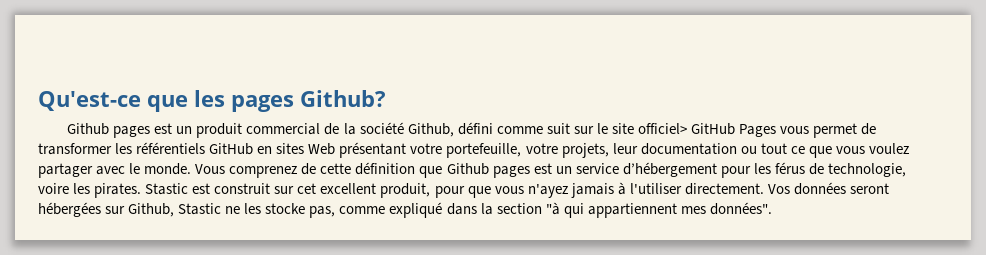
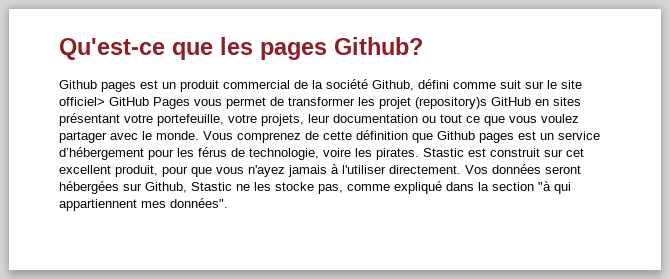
- Github pages est un produit commercial de la société Github, défini comme suit sur le site officiel> GitHub Pages vous permet de transformer les référentiels GitHub en sites Web présentant votre portefeuille, votre projets, leur documentation ou tout ce que vous voulez partager avec le monde.
+ Github pages est un produit commercial de la société Github, défini comme suit sur le site officiel> GitHub Pages vous permet de transformer les projet (repository)s GitHub en sites présentant votre portefeuille, votre projets, leur documentation ou tout ce que vous voulez partager avec le monde.

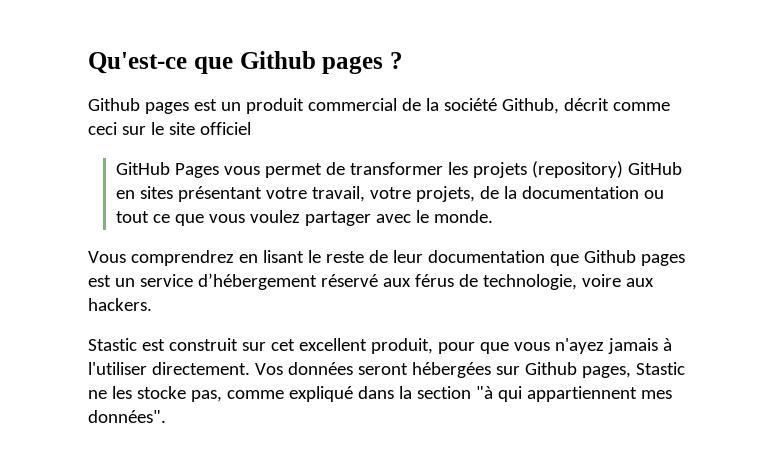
- Qu'est-ce que les pages Github?
+ Qu'est-ce que Github pages ?
- Github pages est un produit commercial de la société Github, défini comme suit sur le site officiel> GitHub Pages vous permet de transformer les projet (repository)s GitHub en sites présentant votre portefeuille, votre projets, leur documentation ou tout ce que vous voulez partager avec le monde. Vous comprenez de cette définition que Github pages est un service d’hébergement pour les férus de technologie, voire les pirates. Stastic est construit sur cet excellent produit, pour que vous n'ayez jamais à l'utiliser directement.
+ Github pages est un produit commercial de la société Github, décrit comme ceci sur le site officiel
+ GitHub Pages vous permet de transformer les projets (repository) GitHub en sites présentant votre travail, votre projets, de la documentation ou tout ce que vous voulez partager avec le monde.
+ Vous comprendrez en lisant le reste de leur documentation que Github pages est un service d’hébergement réservé aux férus de technologie, voire aux hackers.
+ Stastic est construit sur cet excellent produit, pour que vous n'ayez jamais à l'utiliser directement.
- Vos données seront hébergées sur Github, Stastic ne les stocke pas, comme expliqué dans la section "à qui appartiennent mes données".
+ Vos données seront hébergées sur Github pages, Stastic ne les stocke pas, comme expliqué dans la section "à qui appartiennent mes données".

